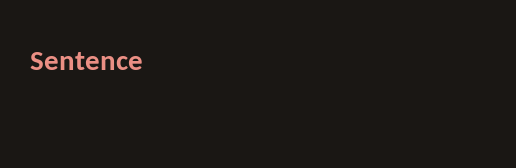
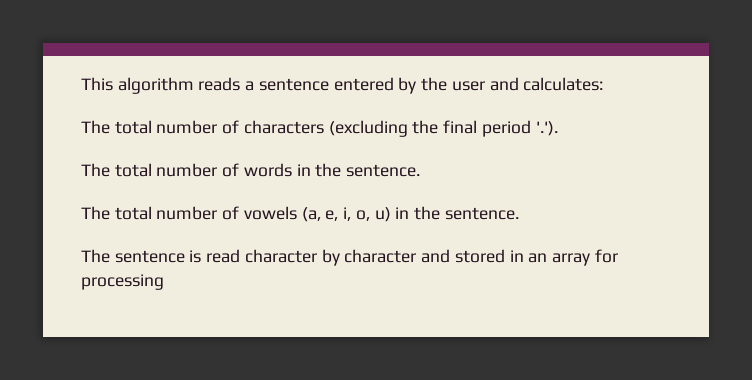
- Sentence
+ This algorithm reads a sentence entered by the user and calculates:
+ The total number of characters (excluding the final period '.').
+ The total number of words in the sentence.
+ The total number of vowels (a, e, i, o, u) in the sentence.
+ The sentence is read character by character and stored in an array for processing

